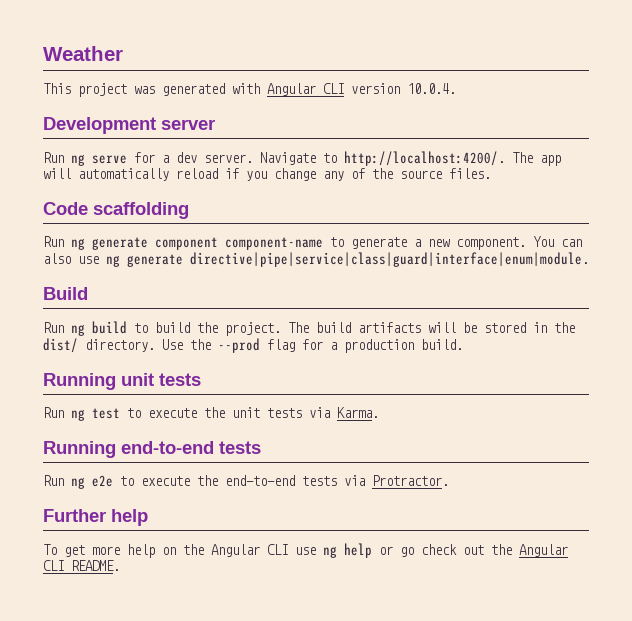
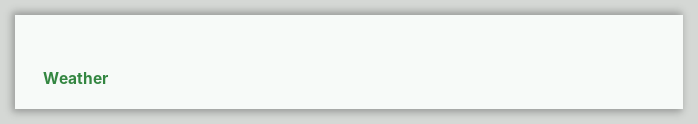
- This project was generated with Angular CLI version 10.0.4.
- Development server
- Run ng serve for a dev server. Navigate to http://localhost:4200/. The app will automatically reload if you change any of the source files.
- Code scaffolding
- Run ng generate component component-name to generate a new component. You can also use ng generate directive|pipe|service|class|guard|interface|enum|module.
- Build
- Run ng build to build the project. The build artifacts will be stored in the dist/ directory. Use the --prod flag for a production build.
- Running unit tests
- Run ng test to execute the unit tests via Karma.
- Running end-to-end tests
- Run ng e2e to execute the end-to-end tests via Protractor.
- Further help
- To get more help on the Angular CLI use ng help or go check out the Angular CLI README.

